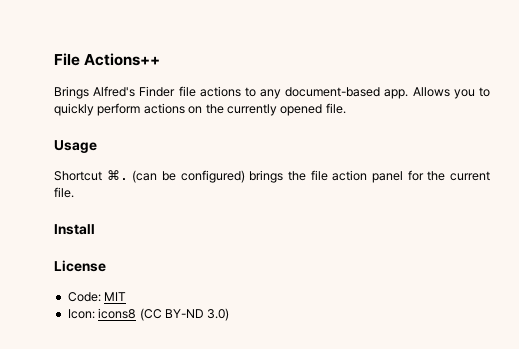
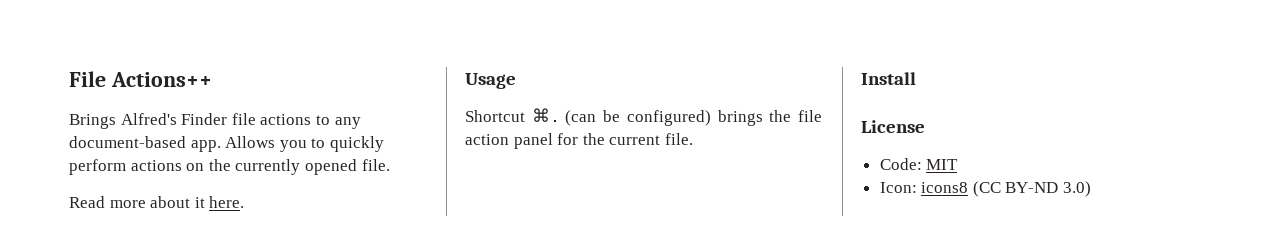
+ Read more about it here.

